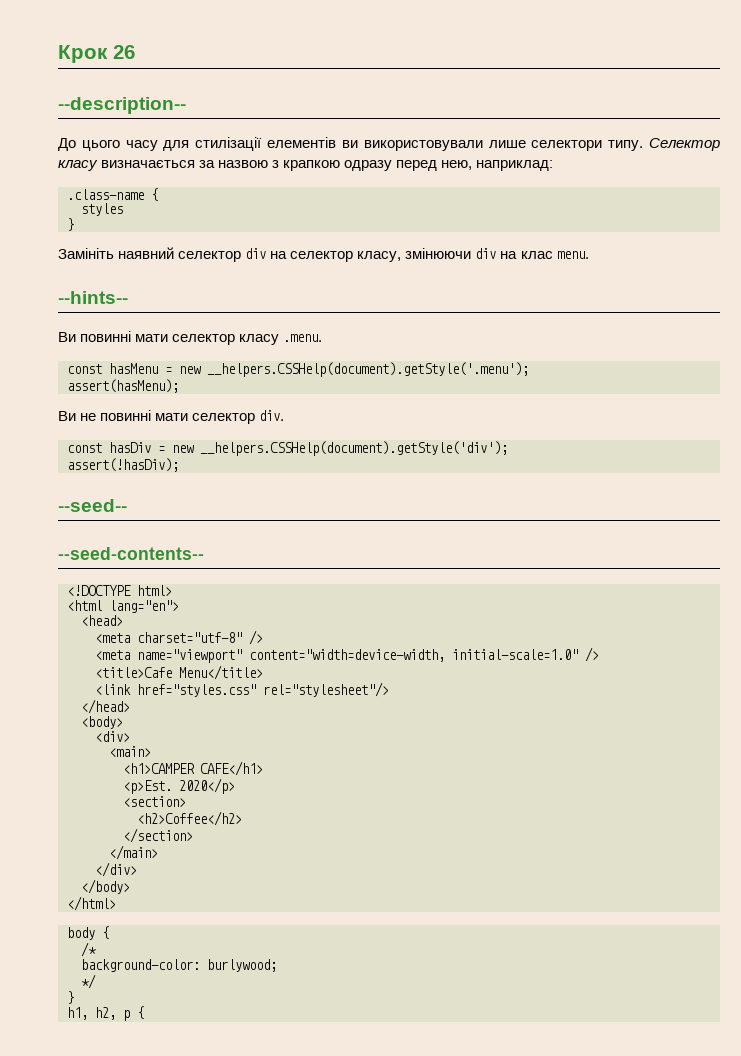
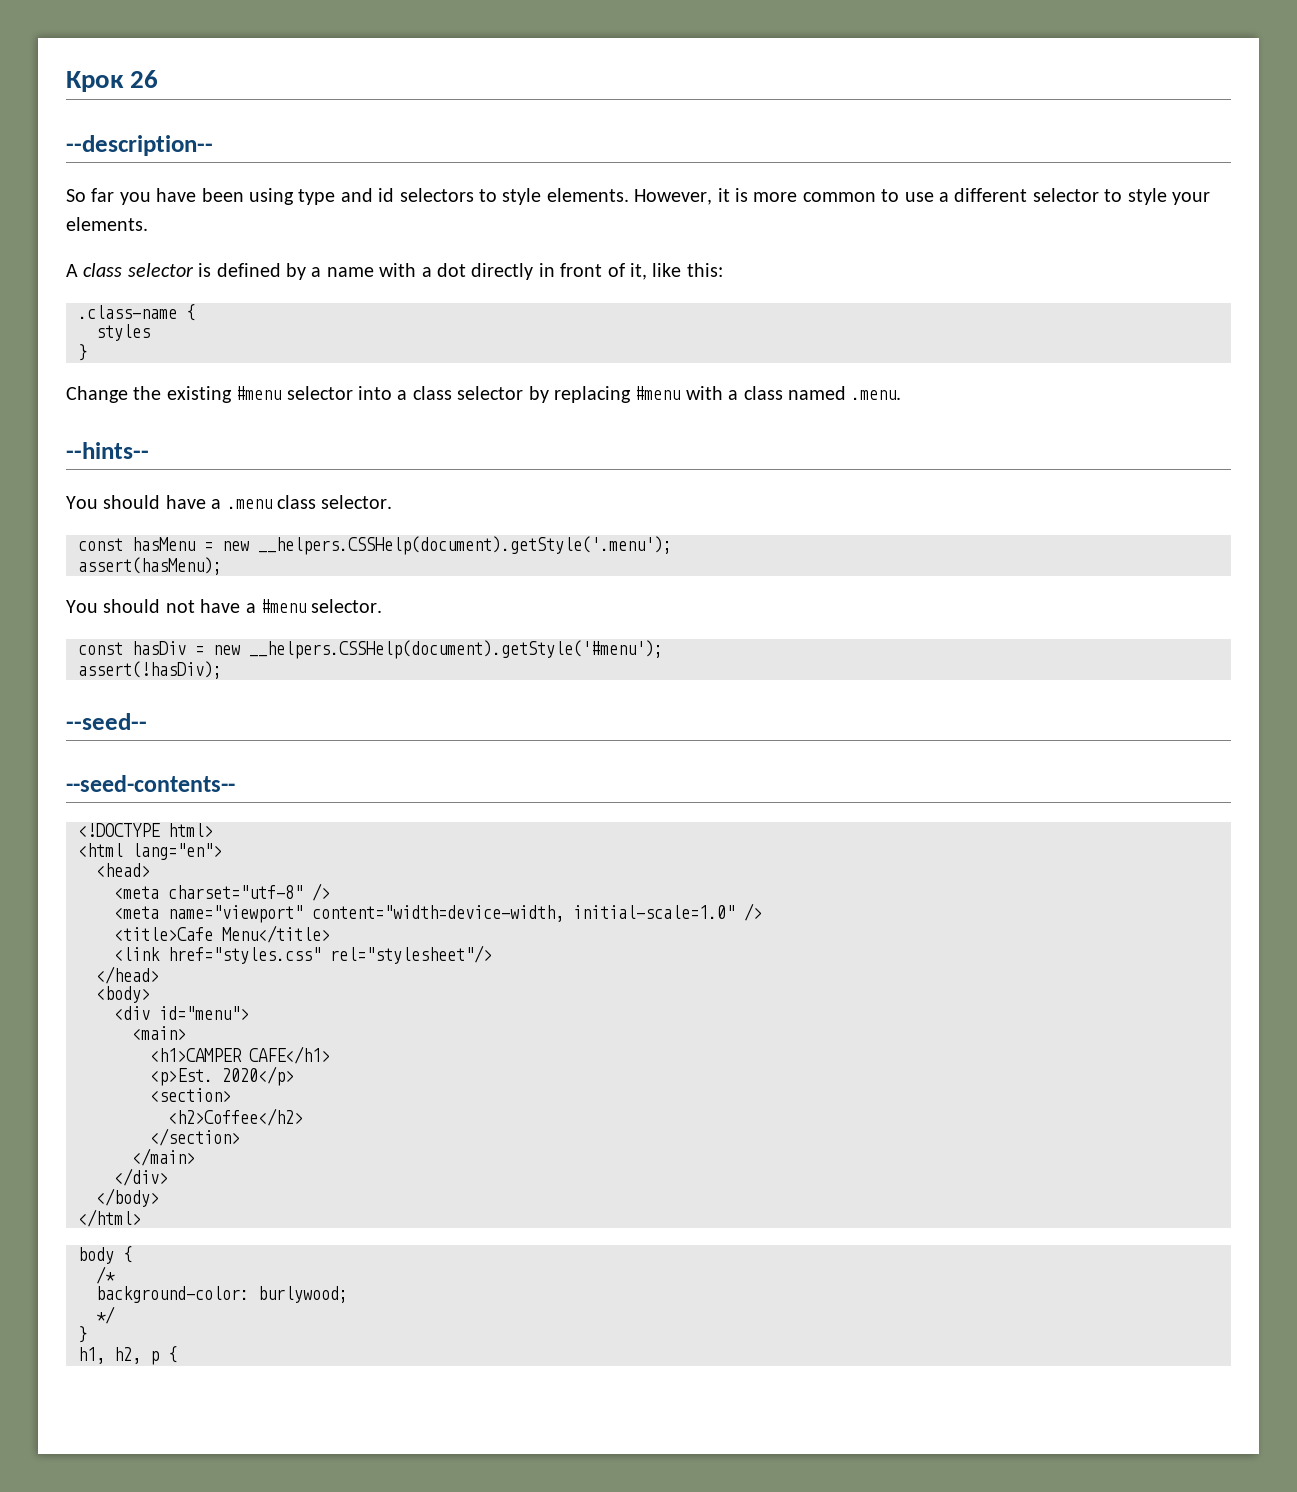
- До цього часу для стилізації елементів ви використовували лише селектори типу. Селектор класу визначається за назвою з крапкою одразу перед нею, наприклад:
+ So far you have been using type and id selectors to style elements. However, it is more common to use a different selector to style your elements.
+ A class selector is defined by a name with a dot directly in front of it, like this:
  .class-name {
  styles
  }
- Замініть наявний селектор div на селектор класу, змінюючи div на клас menu.
+ Change the existing #menu selector into a class selector by replacing #menu with a class named .menu.
  --hints--
- Ви повинні мати селектор класу .menu.
+ You should have a .menu class selector.
- Ви не повинні мати селектор div.
+ You should not have a #menu selector.
- const hasDiv = new __helpers.CSSHelp(document).getStyle('div');
+ const hasDiv = new __helpers.CSSHelp(document).getStyle('#menu');
- <div>
+ <div id="menu">

